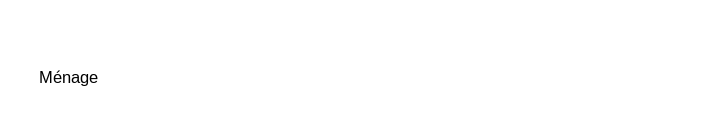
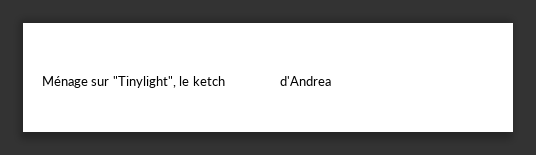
- Ménage
+ Ménage sur "Tinylight", le ketch d'Andrea

